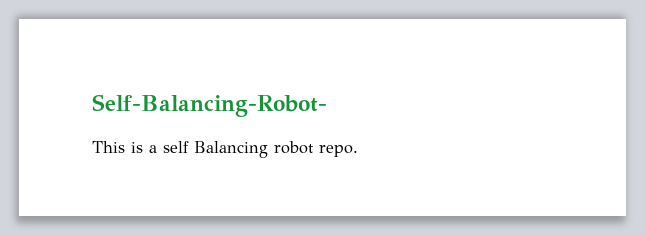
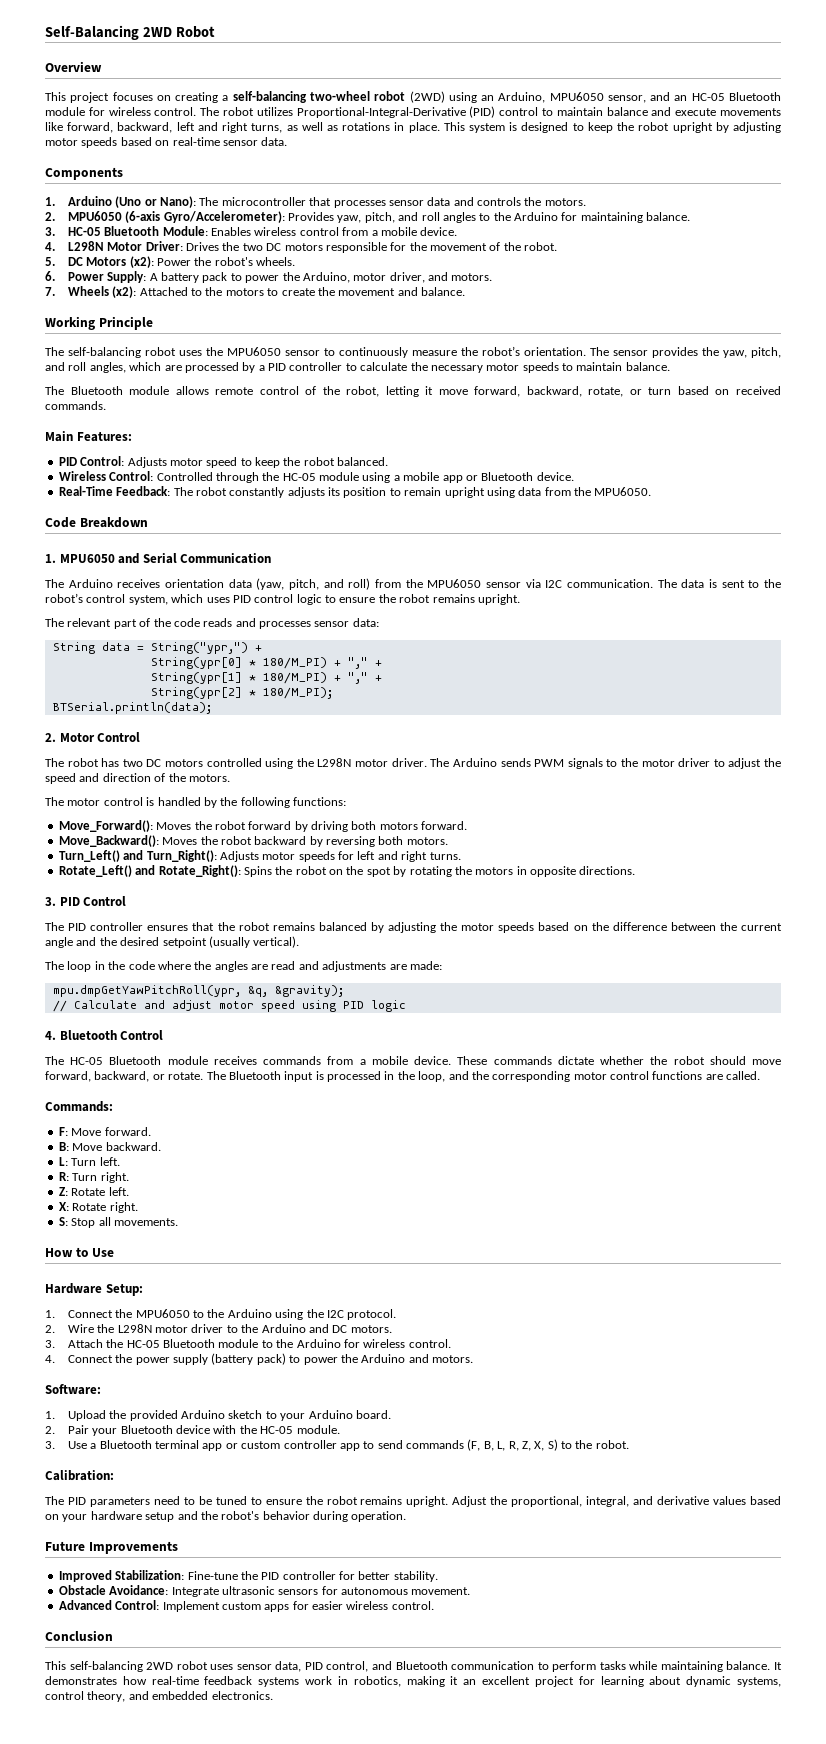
- Self-Balancing-Robot-
- This is a self Balancing robot repo.
+ Self-Balancing 2WD Robot
+ Overview
+ This project focuses on creating a self-balancing two-wheel robot (2WD) using an Arduino, MPU6050 sensor, and an HC-05 Bluetooth module for wireless control. The robot utilizes Proportional-Integral-Derivative (PID) control to maintain balance and execute movements like forward, backward, left and right turns, as well as rotations in place. This system is designed to keep the robot upright by adjusting motor speeds based on real-time sensor data.
+ Components
+ 1. Arduino (Uno or Nano): The microcontroller that processes sensor data and controls the motors.
+ 2. MPU6050 (6-axis Gyro/Accelerometer): Provides yaw, pitch, and roll angles to the Arduino for maintaining balance.
+ 3. HC-05 Bluetooth Module: Enables wireless control from a mobile device.
+ 4. L298N Motor Driver: Drives the two DC motors responsible for the movement of the robot.
+ 5. DC Motors (x2): Power the robot's wheels.
+ 6. Power Supply: A battery pack to power the Arduino, motor driver, and motors.
+ 7. Wheels (x2): Attached to the motors to create the movement and balance.
+ Working Principle
+ The self-balancing robot uses the MPU6050 sensor to continuously measure the robot’s orientation. The sensor provides the yaw, pitch, and roll angles, which are processed by a PID controller to calculate the necessary motor speeds to maintain balance.
+ The Bluetooth module allows remote control of the robot, letting it move forward, backward, rotate, or turn based on received commands.
+ Main Features:
+ PID Control: Adjusts motor speed to keep the robot balanced.
+ Wireless Control: Controlled through the HC-05 module using a mobile app or Bluetooth device.
+ Real-Time Feedback: The robot constantly adjusts its position to remain upright using data from the MPU6050.
+ Code Breakdown
+ 1. MPU6050 and Serial Communication
+ The Arduino receives orientation data (yaw, pitch, and roll) from the MPU6050 sensor via I2C communication. The data is sent to the robot’s control system, which uses PID control logic to ensure the robot remains upright.
+ The relevant part of the code reads and processes sensor data:
+ String data = String("ypr,") +
+ String(ypr[0] * 180/M_PI) + "," +
+ String(ypr[1] * 180/M_PI) + "," +
+ String(ypr[2] * 180/M_PI);
+ BTSerial.println(data);
+ 2. Motor Control
+ The robot has two DC motors controlled using the L298N motor driver. The Arduino sends PWM signals to the motor driver to adjust the speed and direction of the motors.
+ The motor control is handled by the following functions:
+ Move_Forward(): Moves the robot forward by driving both motors forward.
+ Move_Backward(): Moves the robot backward by reversing both motors.
+ Turn_Left() and Turn_Right(): Adjusts motor speeds for left and right turns.
+ Rotate_Left() and Rotate_Right(): Spins the robot on the spot by rotating the motors in opposite directions.
+ 3. PID Control
+ The PID controller ensures that the robot remains balanced by adjusting the motor speeds based on the difference between the current angle and the desired setpoint (usually vertical).
+ The loop in the code where the angles are read and adjustments are made:
+ mpu.dmpGetYawPitchRoll(ypr, &q, &gravity);
+ // Calculate and adjust motor speed using PID logic
+ 4. Bluetooth Control
+ The HC-05 Bluetooth module receives commands from a mobile device. These commands dictate whether the robot should move forward, backward, or rotate. The Bluetooth input is processed in the loop, and the corresponding motor control functions are called.
+ Commands:
+ F: Move forward.
+ B: Move backward.
+ L: Turn left.
+ R: Turn right.
+ Z: Rotate left.
+ X: Rotate right.
+ S: Stop all movements.
+ How to Use
+ Hardware Setup:
+ 1. Connect the MPU6050 to the Arduino using the I2C protocol.
+ 2. Wire the L298N motor driver to the Arduino and DC motors.
+ 3. Attach the HC-05 Bluetooth module to the Arduino for wireless control.
+ 4. Connect the power supply (battery pack) to power the Arduino and motors.
+ Software:
+ 1. Upload the provided Arduino sketch to your Arduino board.
+ 2. Pair your Bluetooth device with the HC-05 module.
+ 3. Use a Bluetooth terminal app or custom controller app to send commands (F, B, L, R, Z, X, S) to the robot.
+ Calibration:
+ The PID parameters need to be tuned to ensure the robot remains upright. Adjust the proportional, integral, and derivative values based on your hardware setup and the robot's behavior during operation.
+ Future Improvements
+ Improved Stabilization: Fine-tune the PID controller for better stability.
+ Obstacle Avoidance: Integrate ultrasonic sensors for autonomous movement.
+ Advanced Control: Implement custom apps for easier wireless control.
+ Conclusion
+ This self-balancing 2WD robot uses sensor data, PID control, and Bluetooth communication to perform tasks while maintaining balance. It demonstrates how real-time feedback systems work in robotics, making it an excellent project for learning about dynamic systems, control theory, and embedded electronics.

